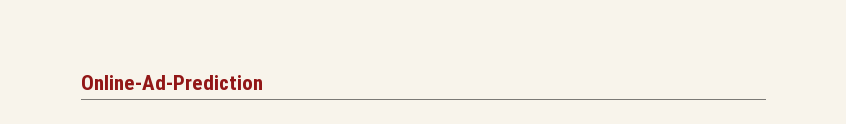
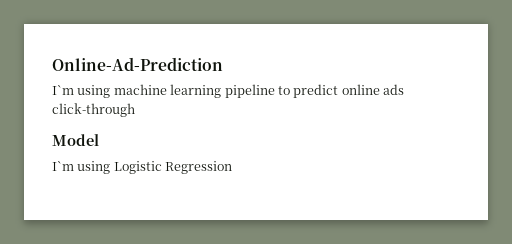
+ I`m using machine learning pipeline to predict online ads click-through
+ Model
+ I`m using Logistic Regression

